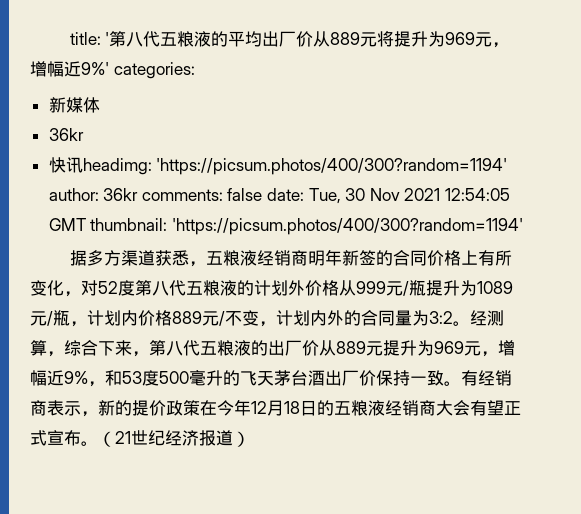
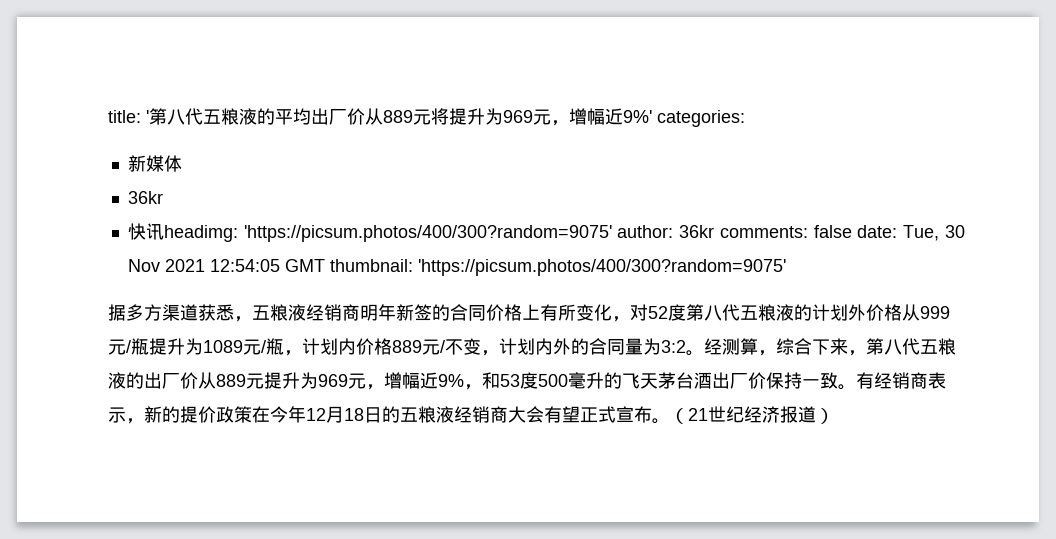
- 快讯headimg: 'https://picsum.photos/400/300?random=1194' author: 36kr comments: false date: Tue, 30 Nov 2021 12:54:05 GMT thumbnail: 'https://picsum.photos/400/300?random=1194'
+ 快讯headimg: 'https://picsum.photos/400/300?random=9075' author: 36kr comments: false date: Tue, 30 Nov 2021 12:54:05 GMT thumbnail: 'https://picsum.photos/400/300?random=9075'

